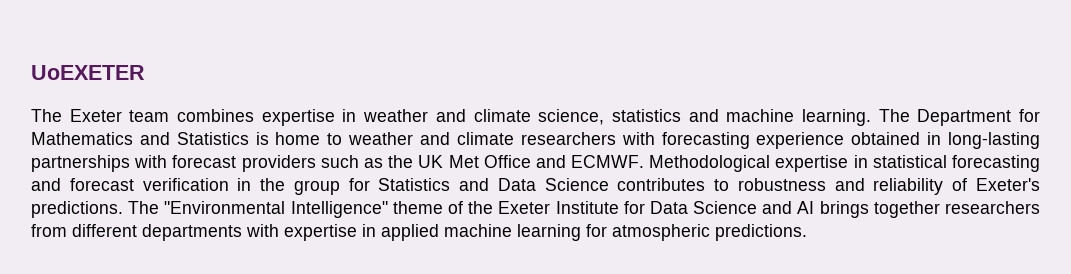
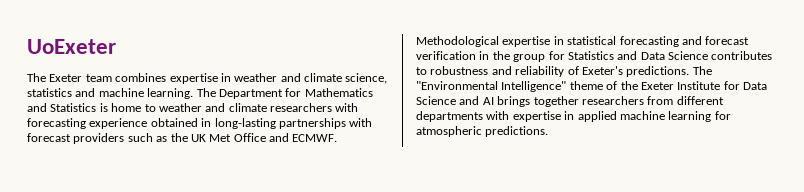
- UoEXETER
+ UoExeter

